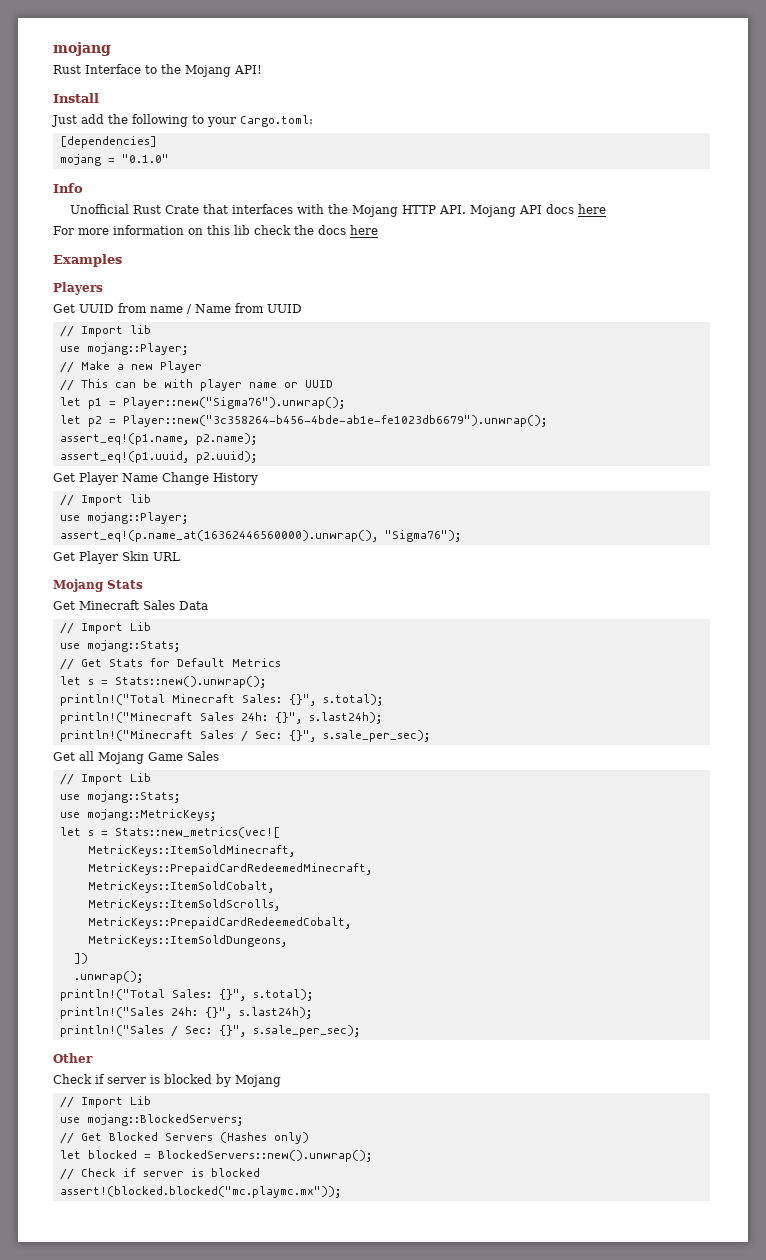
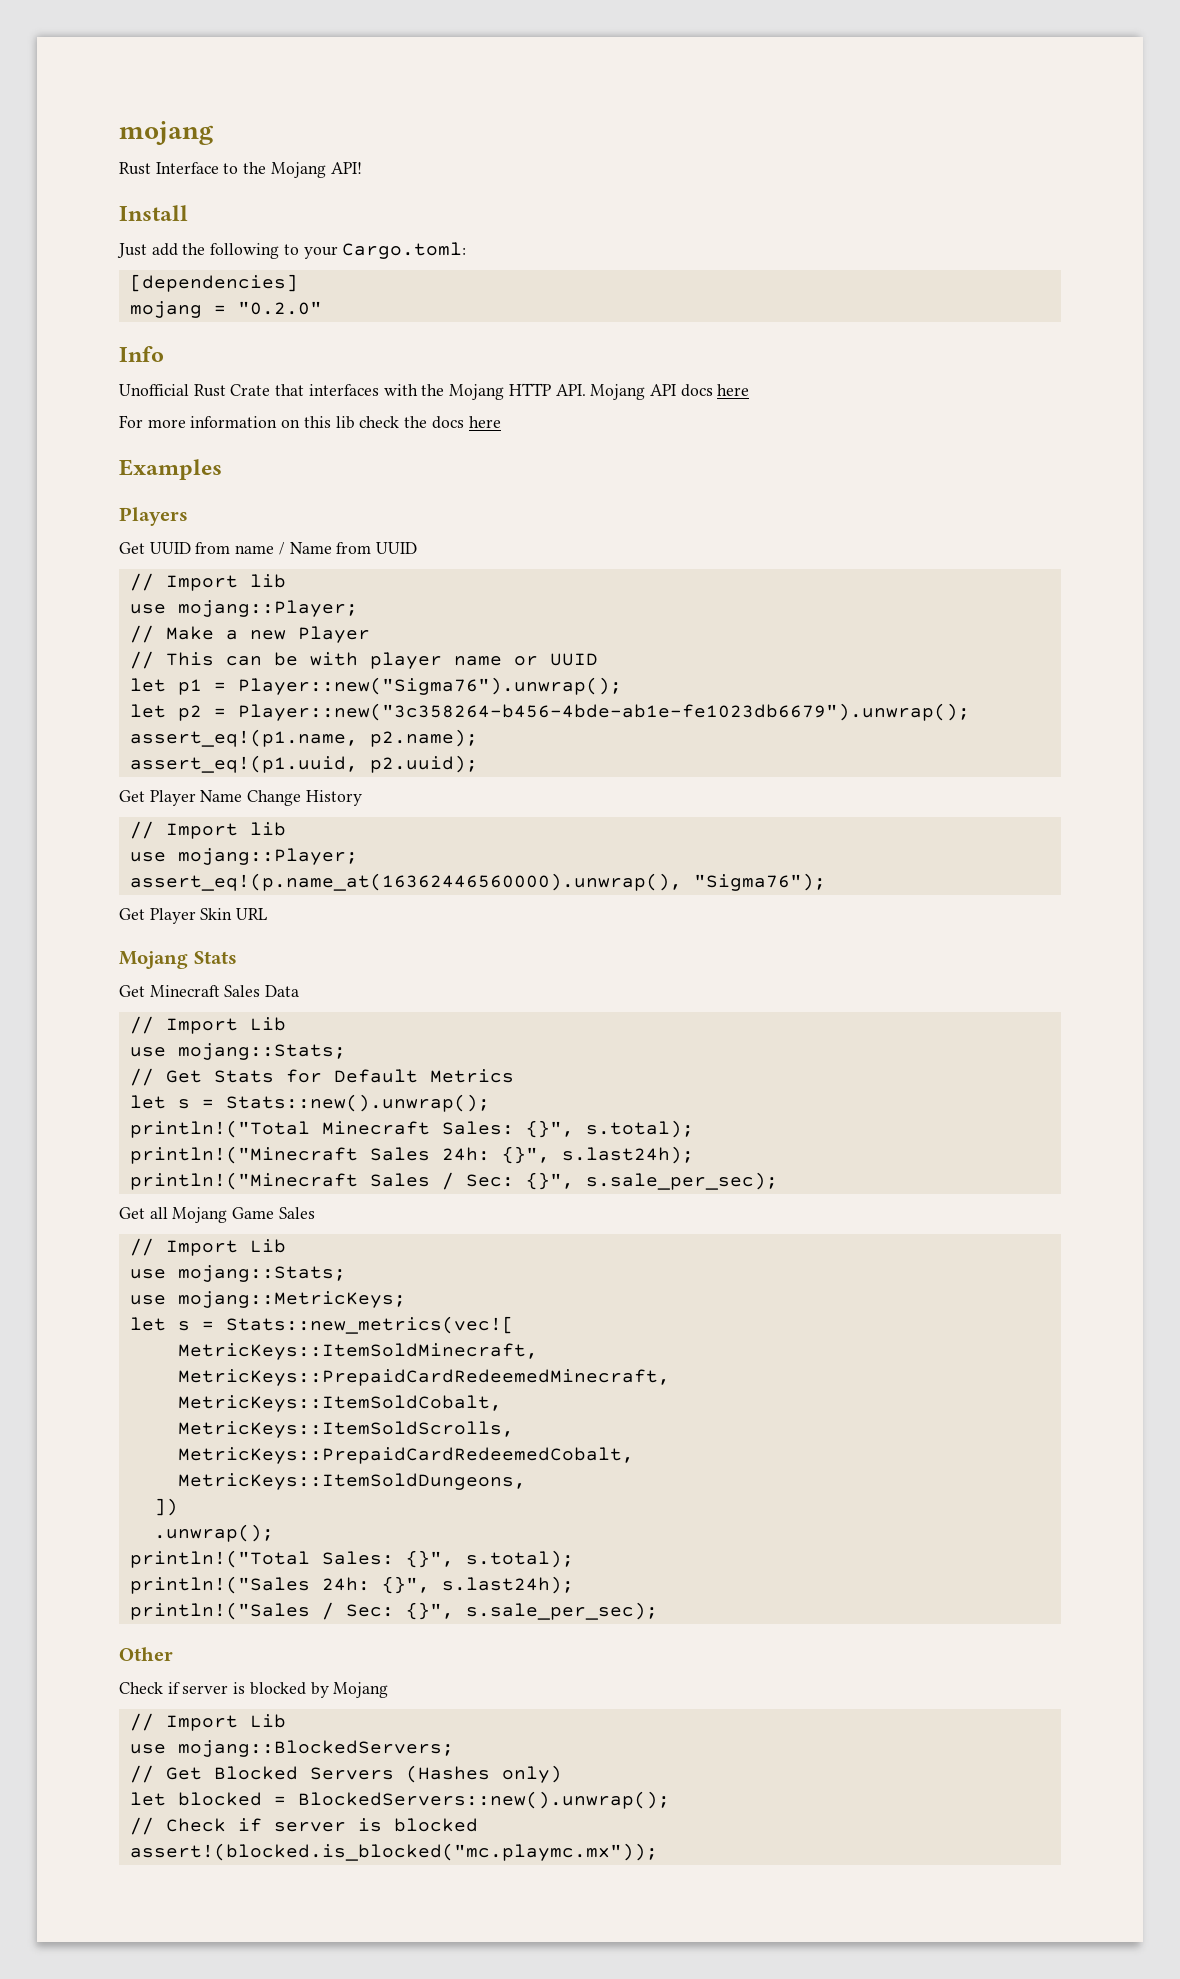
- mojang = "0.1.0"
+ mojang = "0.2.0"
- assert!(blocked.blocked("mc.playmc.mx"));
+ assert!(blocked.is_blocked("mc.playmc.mx"));

